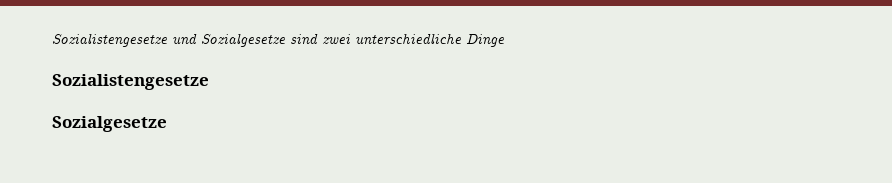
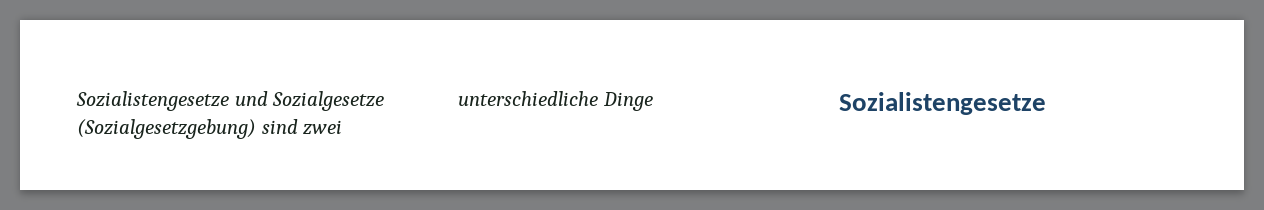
- Sozialistengesetze und Sozialgesetze sind zwei unterschiedliche Dinge
+ Sozialistengesetze und Sozialgesetze (Sozialgesetzgebung) sind zwei unterschiedliche Dinge
  Sozialistengesetze
- Sozialgesetze

